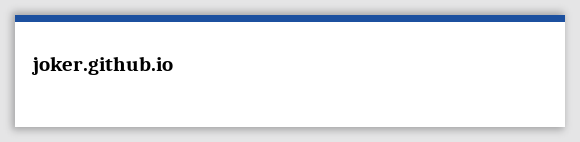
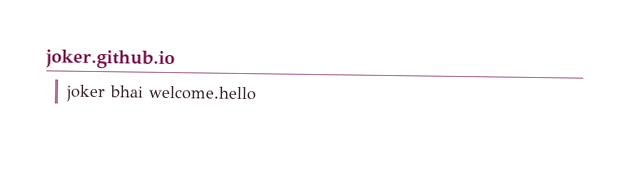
+ joker bhai welcome.hello

